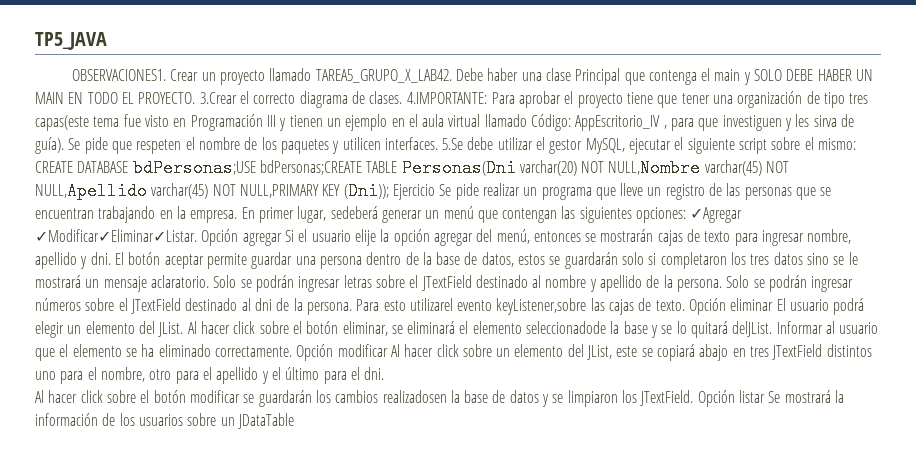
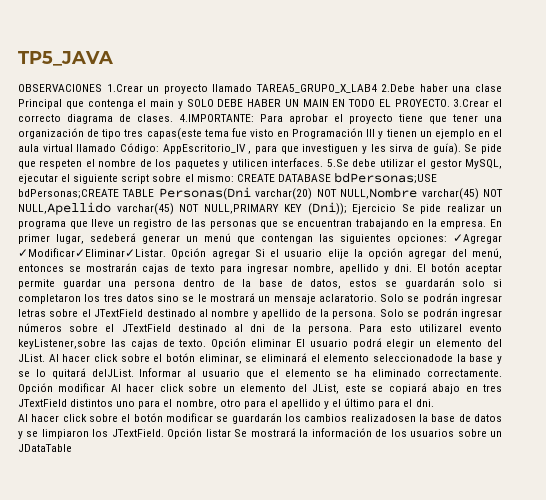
- OBSERVACIONES1. Crear un proyecto llamado TAREA5_GRUPO_X_LAB42. Debe haber una clase Principal que contenga el main y SOLO DEBE HABER UN MAIN EN TODO EL PROYECTO.
+ OBSERVACIONES 1.Crear un proyecto llamado TAREA5_GRUPO_X_LAB4 2.Debe haber una clase Principal que contenga el main y SOLO DEBE HABER UN MAIN EN TODO EL PROYECTO.

